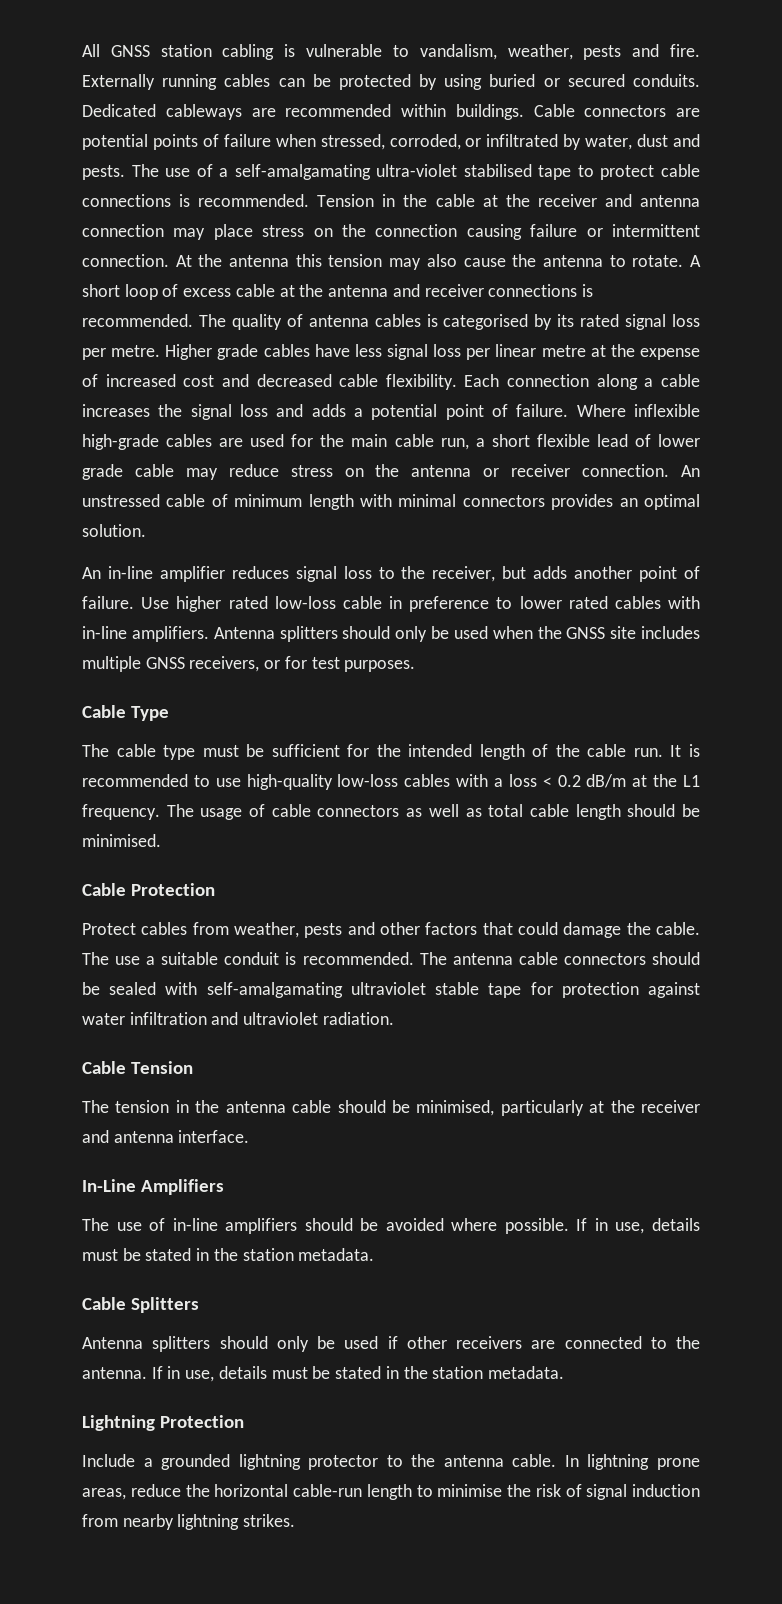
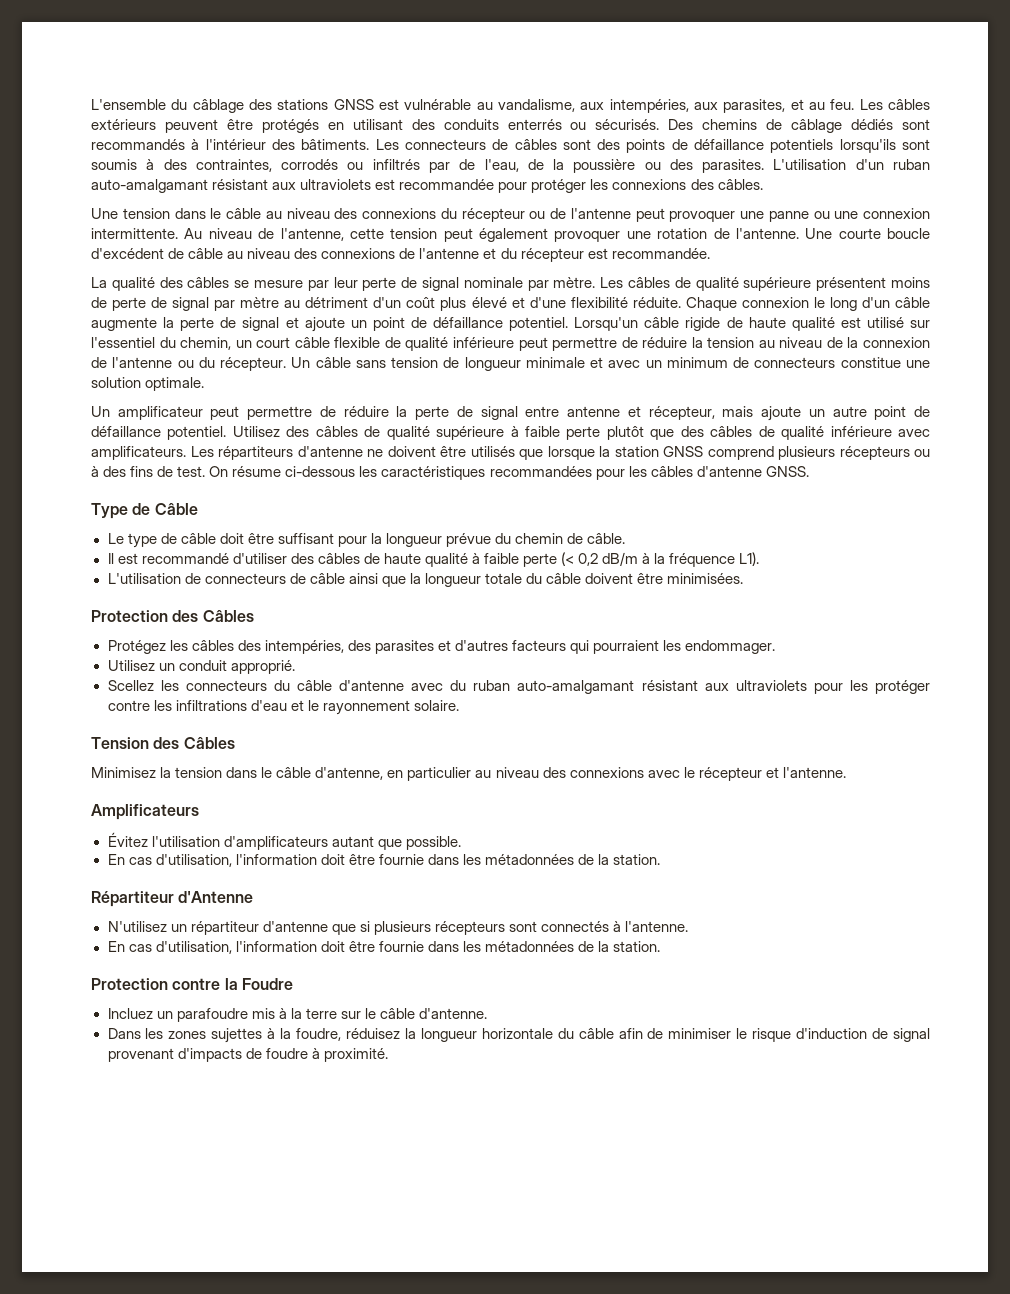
- All GNSS station cabling is vulnerable to vandalism, weather, pests and fire. Externally running cables can be protected by using buried or secured conduits. Dedicated cableways are recommended within buildings. Cable connectors are potential points of failure when stressed, corroded, or infiltrated by water, dust and pests. The use of a self-amalgamating ultra-violet stabilised tape to protect cable connections is recommended. Tension in the cable at the receiver and antenna connection may place stress on the connection causing failure or intermittent connection. At the antenna this tension may also cause the antenna to rotate. A short loop of excess cable at the antenna and receiver connections is recommended. The quality of antenna cables is categorised by its rated signal loss per metre. Higher grade cables have less signal loss per linear metre at the expense of increased cost and decreased cable flexibility. Each connection along a cable increases the signal loss and adds a potential point of failure. Where inflexible high-grade cables are used for the main cable run, a short flexible lead of lower grade cable may reduce stress on the antenna or receiver connection. An unstressed cable of minimum length with minimal connectors provides an optimal solution.
- An in-line amplifier reduces signal loss to the receiver, but adds another point of failure. Use higher rated low-loss cable in preference to lower rated cables with in-line amplifiers. Antenna splitters should only be used when the GNSS site includes multiple GNSS receivers, or for test purposes.
- Cable Type
- The cable type must be sufficient for the intended length of the cable run. It is recommended to use high-quality low-loss cables with a loss < 0.2 dB/m at the L1 frequency. The usage of cable connectors as well as total cable length should be minimised.
- Cable Protection
- Protect cables from weather, pests and other factors that could damage the cable. The use a suitable conduit is recommended. The antenna cable connectors should be sealed with self-amalgamating ultraviolet stable tape for protection against water infiltration and ultraviolet radiation.
- Cable Tension
- The tension in the antenna cable should be minimised, particularly at the receiver and antenna interface.
- In-Line Amplifiers
- The use of in-line amplifiers should be avoided where possible. If in use, details must be stated in the station metadata.
- Cable Splitters
- Antenna splitters should only be used if other receivers are connected to the antenna. If in use, details must be stated in the station metadata.
- Lightning Protection
- Include a grounded lightning protector to the antenna cable. In lightning prone areas, reduce the horizontal cable-run length to minimise the risk of signal induction from nearby lightning strikes.
+ L'ensemble du câblage des stations GNSS est vulnérable au vandalisme, aux intempéries, aux parasites, et au feu. Les câbles extérieurs peuvent être protégés en utilisant des conduits enterrés ou sécurisés. Des chemins de câblage dédiés sont recommandés à l'intérieur des bâtiments. Les connecteurs de câbles sont des points de défaillance potentiels lorsqu'ils sont soumis à des contraintes, corrodés ou infiltrés par de l'eau, de la poussière ou des parasites. L'utilisation d'un ruban auto-amalgamant résistant aux ultraviolets est recommandée pour protéger les connexions des câbles.
+ Une tension dans le câble au niveau des connexions du récepteur ou de l'antenne peut provoquer une panne ou une connexion intermittente. Au niveau de l'antenne, cette tension peut également provoquer une rotation de l'antenne. Une courte boucle d'excédent de câble au niveau des connexions de l'antenne et du récepteur est recommandée.
+ La qualité des câbles se mesure par leur perte de signal nominale par mètre. Les câbles de qualité supérieure présentent moins de perte de signal par mètre au détriment d'un coût plus élevé et d'une flexibilité réduite. Chaque connexion le long d'un câble augmente la perte de signal et ajoute un point de défaillance potentiel. Lorsqu'un câble rigide de haute qualité est utilisé sur l'essentiel du chemin, un court câble flexible de qualité inférieure peut permettre de réduire la tension au niveau de la connexion de l'antenne ou du récepteur. Un câble sans tension de longueur minimale et avec un minimum de connecteurs constitue une solution optimale.
+ Un amplificateur peut permettre de réduire la perte de signal entre antenne et récepteur, mais ajoute un autre point de défaillance potentiel. Utilisez des câbles de qualité supérieure à faible perte plutôt que des câbles de qualité inférieure avec amplificateurs. Les répartiteurs d'antenne ne doivent être utilisés que lorsque la station GNSS comprend plusieurs récepteurs ou à des fins de test. On résume ci-dessous les caractéristiques recommandées pour les câbles d'antenne GNSS.
+ Type de Câble
+ Le type de câble doit être suffisant pour la longueur prévue du chemin de câble.
+ Il est recommandé d'utiliser des câbles de haute qualité à faible perte (< 0,2 dB/m à la fréquence L1).
+ L'utilisation de connecteurs de câble ainsi que la longueur totale du câble doivent être minimisées.
+ Protection des Câbles
+ Protégez les câbles des intempéries, des parasites et d'autres facteurs qui pourraient les endommager.
+ Utilisez un conduit approprié.
+ Scellez les connecteurs du câble d'antenne avec du ruban auto-amalgamant résistant aux ultraviolets pour les protéger contre les infiltrations d'eau et le rayonnement solaire.
+ Tension des Câbles
+ Minimisez la tension dans le câble d'antenne, en particulier au niveau des connexions avec le récepteur et l'antenne.
+ Amplificateurs
+ Évitez l'utilisation d'amplificateurs autant que possible.
+ En cas d'utilisation, l'information doit être fournie dans les métadonnées de la station.
+ Répartiteur d'Antenne
+ N'utilisez un répartiteur d'antenne que si plusieurs récepteurs sont connectés à l'antenne.
+ En cas d'utilisation, l'information doit être fournie dans les métadonnées de la station.
+ Protection contre la Foudre
+ Incluez un parafoudre mis à la terre sur le câble d'antenne.
+ Dans les zones sujettes à la foudre, réduisez la longueur horizontale du câble afin de minimiser le risque d'induction de signal provenant d'impacts de foudre à proximité.

